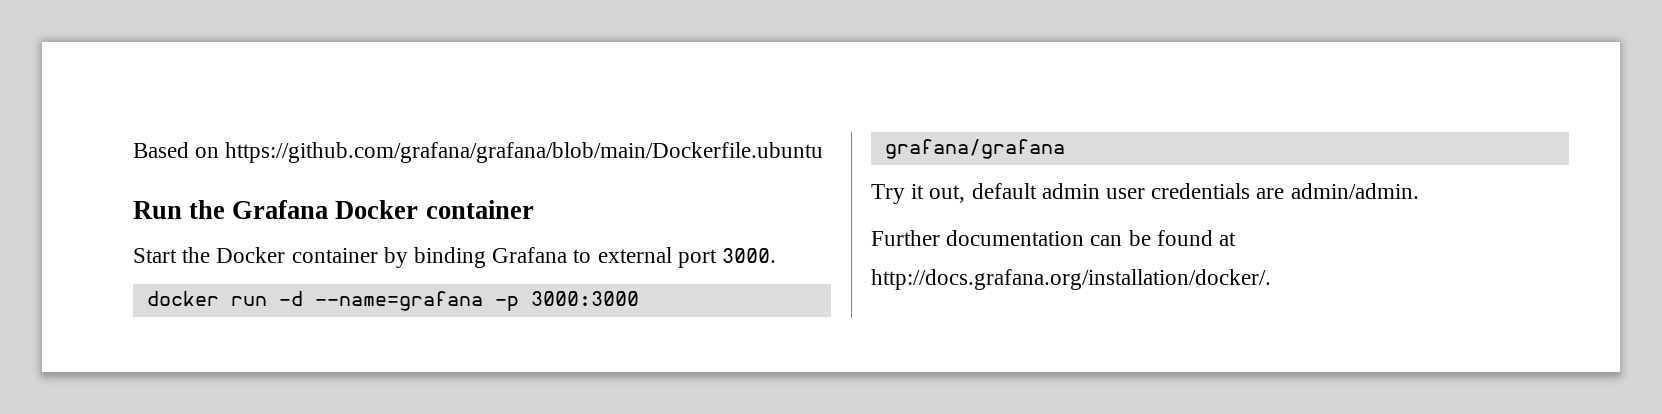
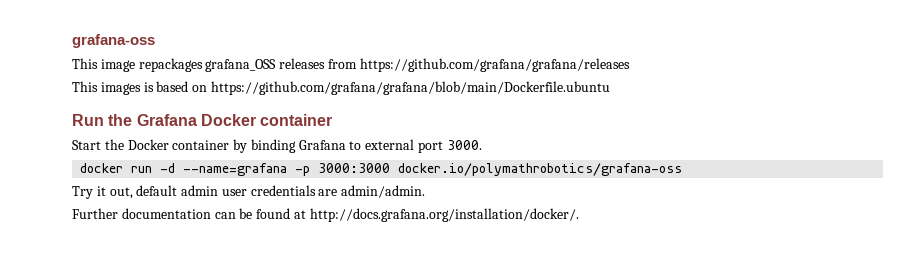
- Based on https://github.com/grafana/grafana/blob/main/Dockerfile.ubuntu
+ grafana-oss
+ This image repackages grafana_OSS releases from https://github.com/grafana/grafana/releases
+ This images is based on https://github.com/grafana/grafana/blob/main/Dockerfile.ubuntu
- docker run -d --name=grafana -p 3000:3000 grafana/grafana
+ docker run -d --name=grafana -p 3000:3000 docker.io/polymathrobotics/grafana-oss

